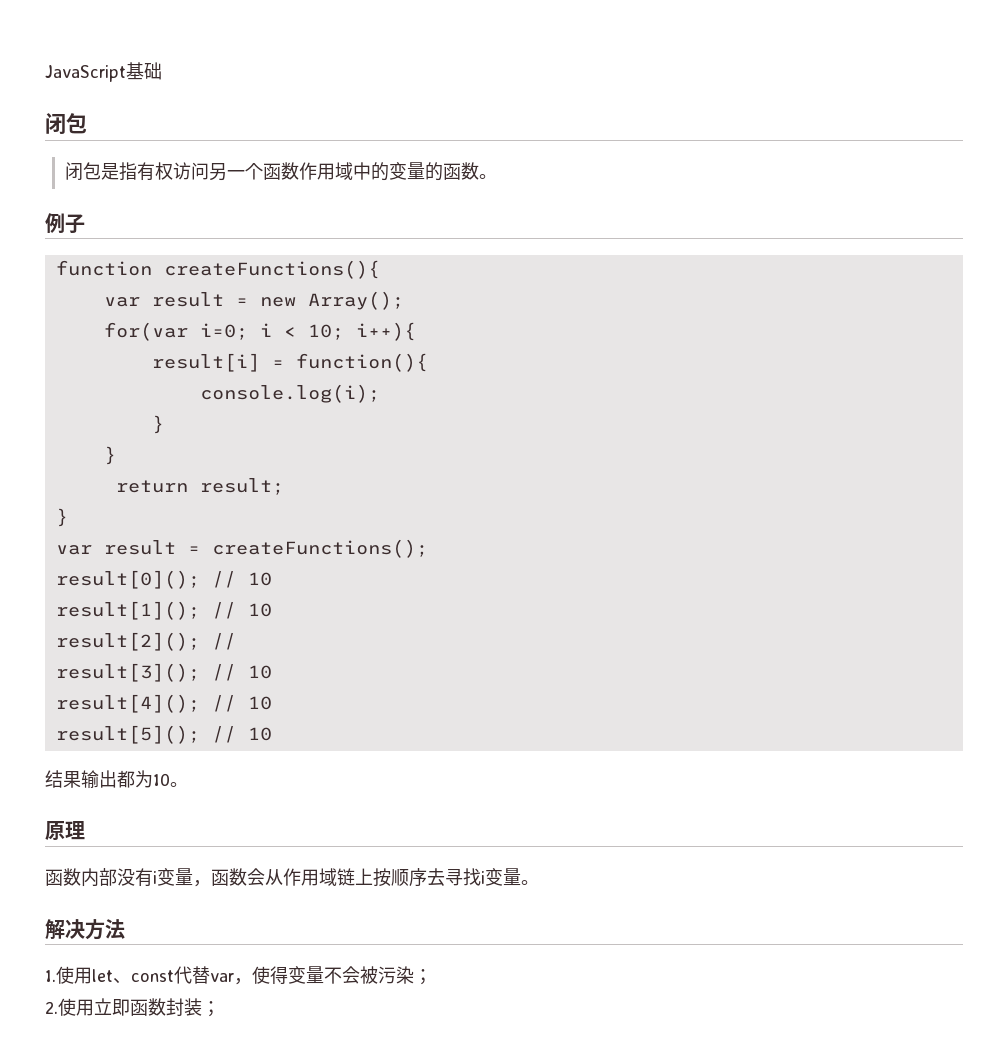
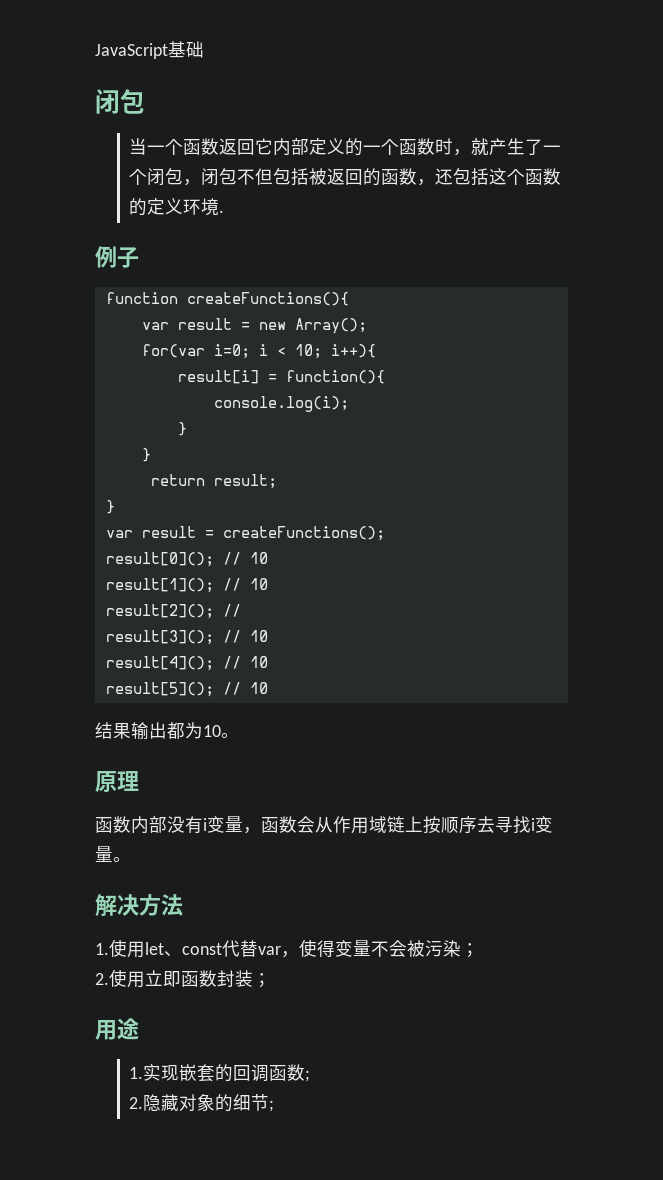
- 闭包是指有权访问另一个函数作用域中的变量的函数。
+ 当一个函数返回它内部定义的一个函数时，就产生了一个闭包，闭包不但包括被返回的函数，还包括这个函数的定义环境.
+ 用途
+ 1.实现嵌套的回调函数;
+ 2.隐藏对象的细节;

